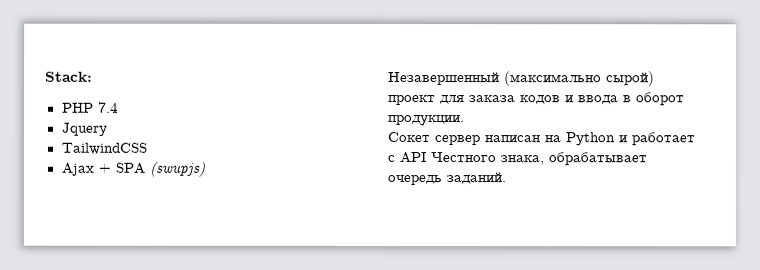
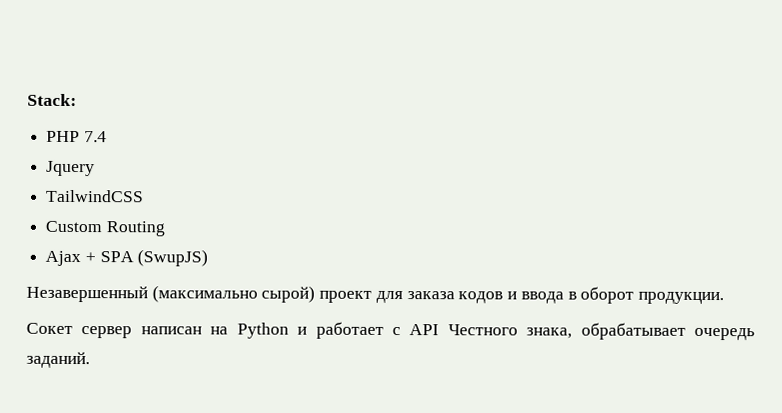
+ Custom Routing
- Ajax + SPA (swupjs)
+ Ajax + SPA (SwupJS)

